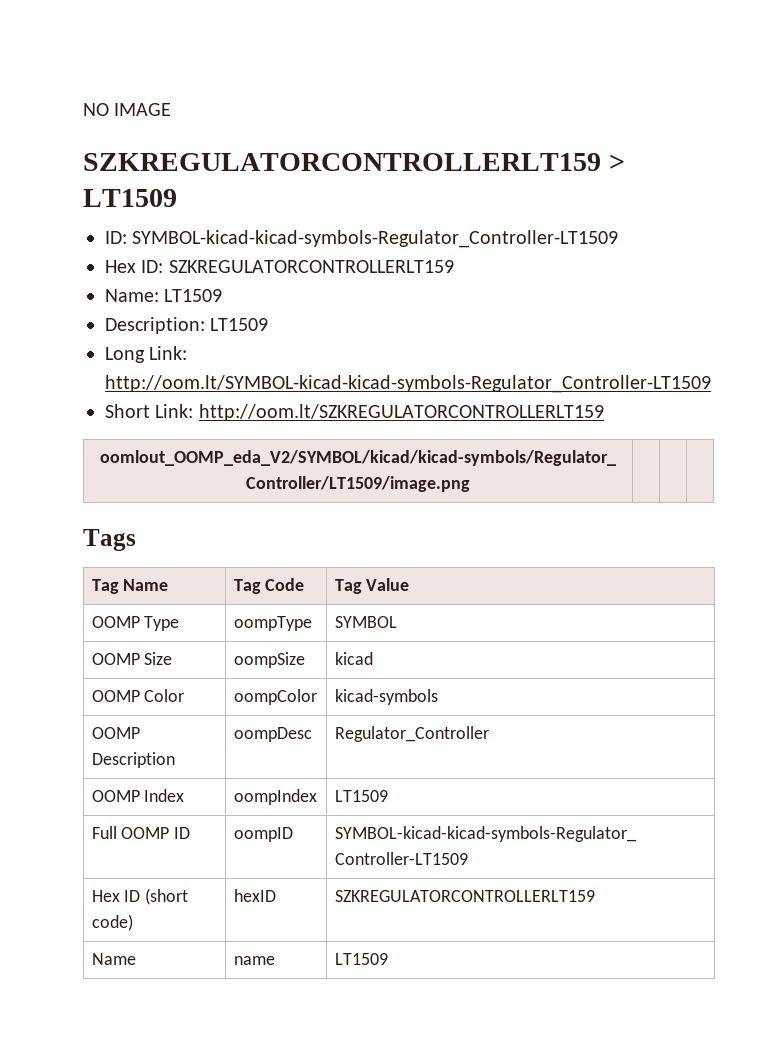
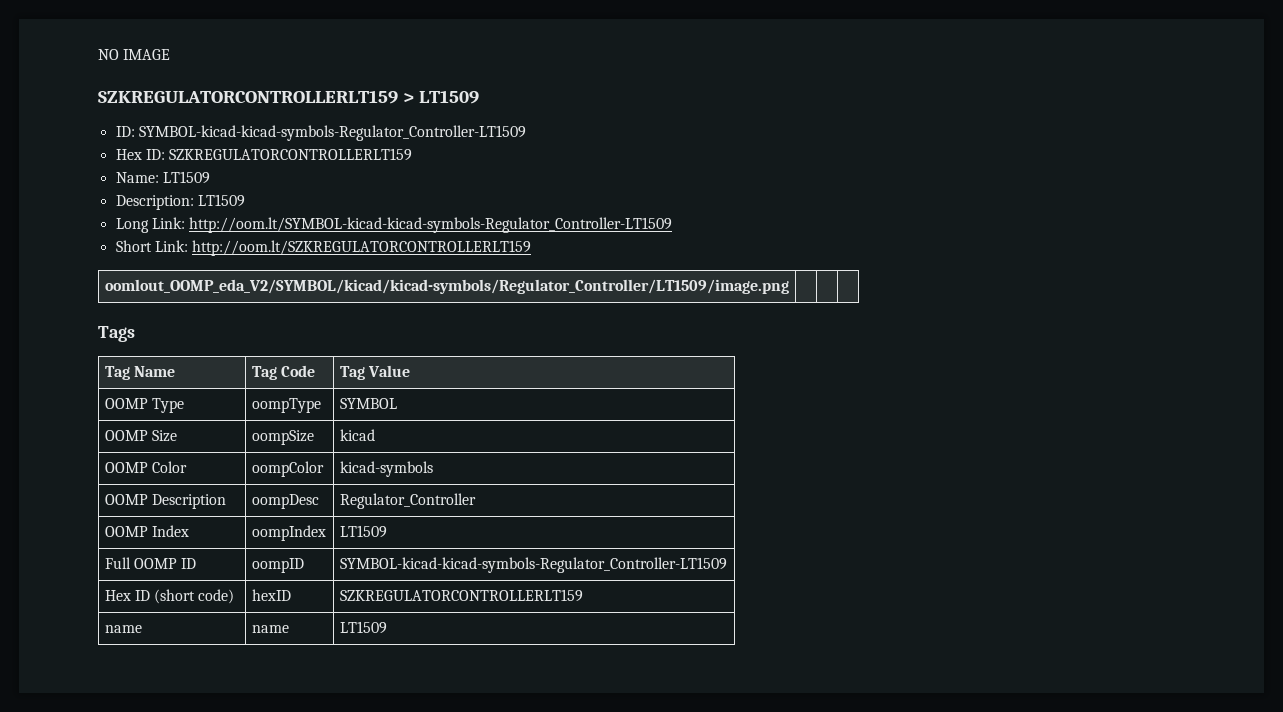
- Name | name | LT1509
+ name | name | LT1509

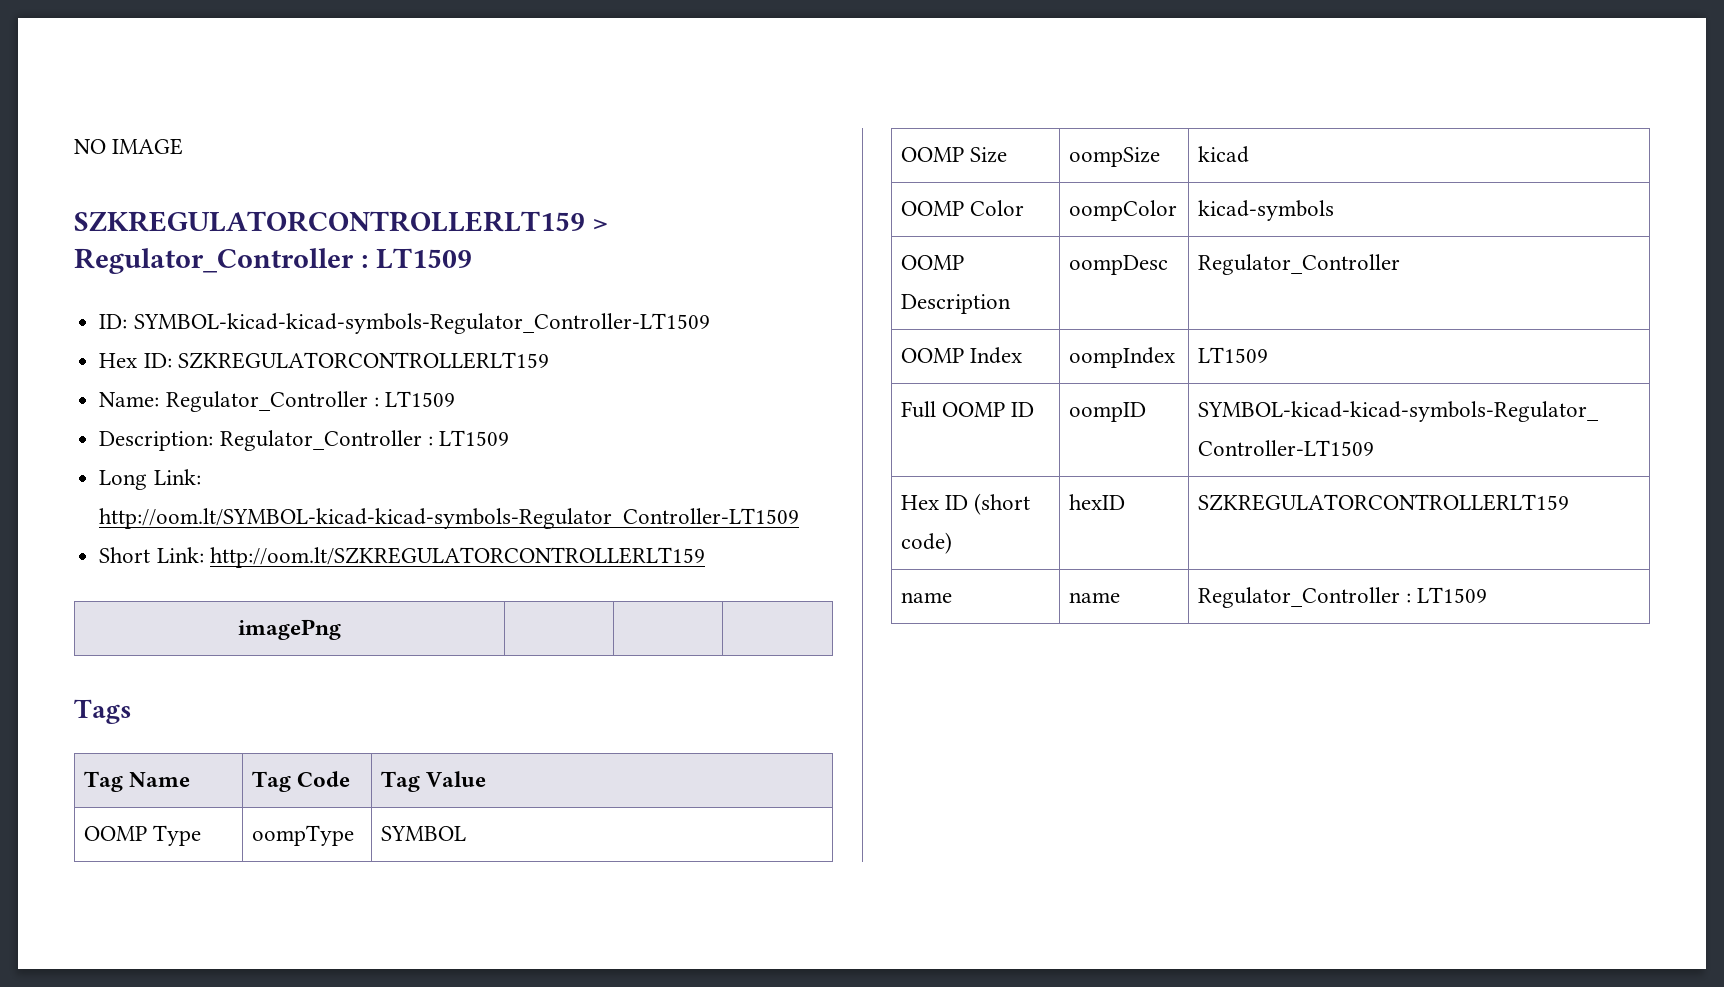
- SZKREGULATORCONTROLLERLT159 > LT1509
+ SZKREGULATORCONTROLLERLT159 > Regulator_Controller : LT1509
- Name: LT1509
+ Name: Regulator_Controller : LT1509
- Description: LT1509
+ Description: Regulator_Controller : LT1509
- oomlout_OOMP_eda_V2/SYMBOL/kicad/kicad-symbols/Regulator_Controller/LT1509/image.png | | |
+ imagePng | | |
- name | name | LT1509
+ name | name | Regulator_Controller : LT1509

